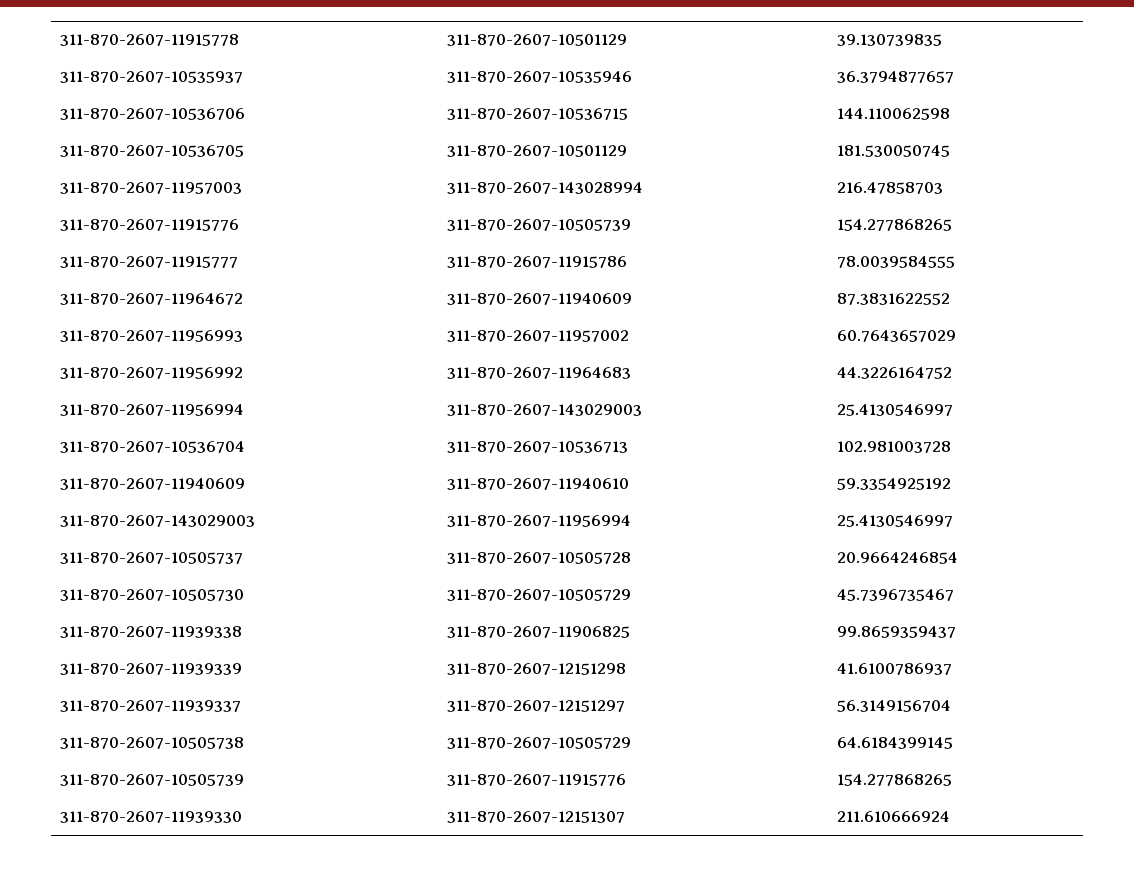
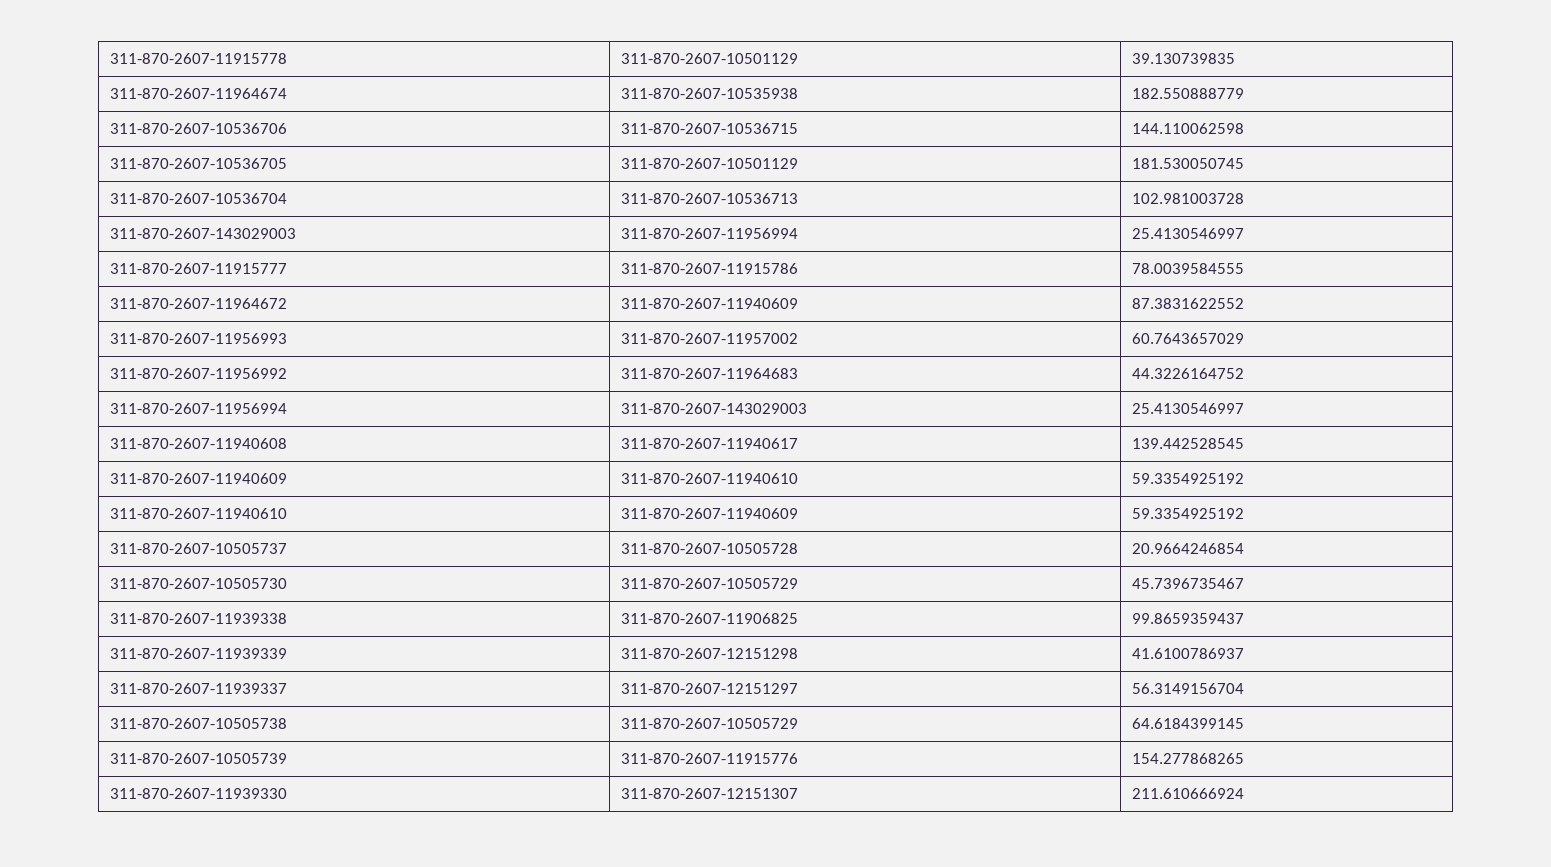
- 311-870-2607-10535937 | 311-870-2607-10535946 | 36.3794877657
+ 311-870-2607-11964674 | 311-870-2607-10535938 | 182.550888779
- 311-870-2607-11957003 | 311-870-2607-143028994 | 216.47858703
- 311-870-2607-11915776 | 311-870-2607-10505739 | 154.277868265
+ 311-870-2607-10536704 | 311-870-2607-10536713 | 102.981003728
+ 311-870-2607-143029003 | 311-870-2607-11956994 | 25.4130546997
- 311-870-2607-10536704 | 311-870-2607-10536713 | 102.981003728
+ 311-870-2607-11940608 | 311-870-2607-11940617 | 139.442528545
- 311-870-2607-143029003 | 311-870-2607-11956994 | 25.4130546997
+ 311-870-2607-11940610 | 311-870-2607-11940609 | 59.3354925192

